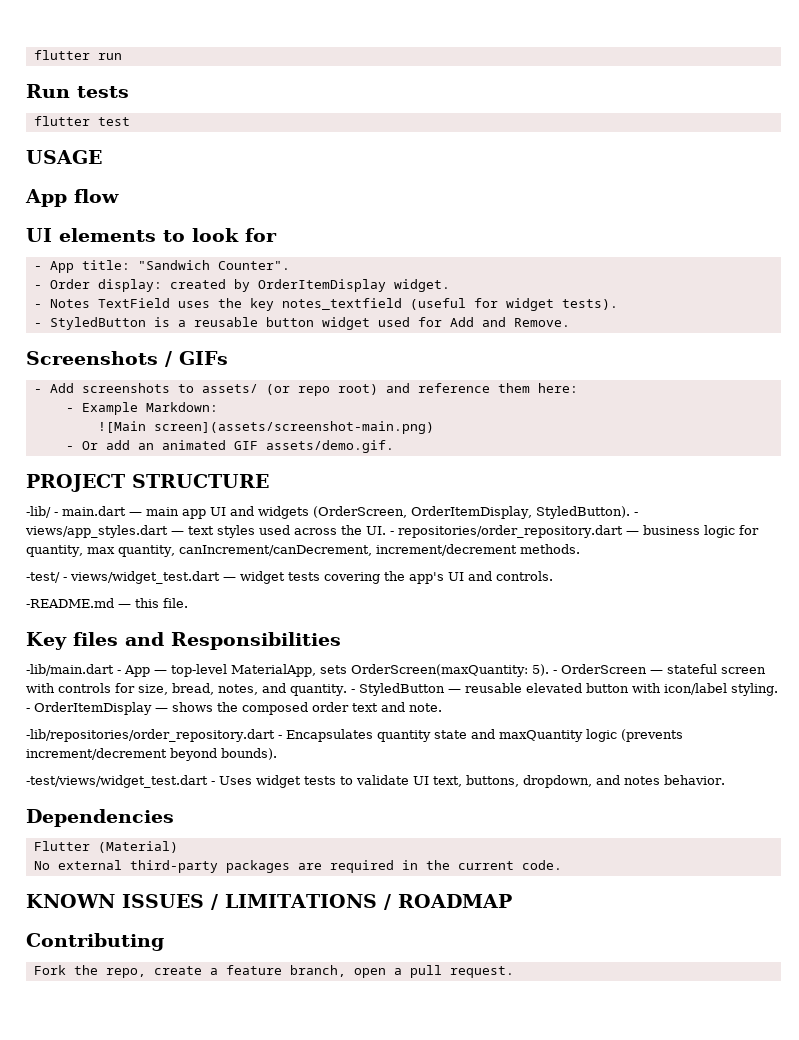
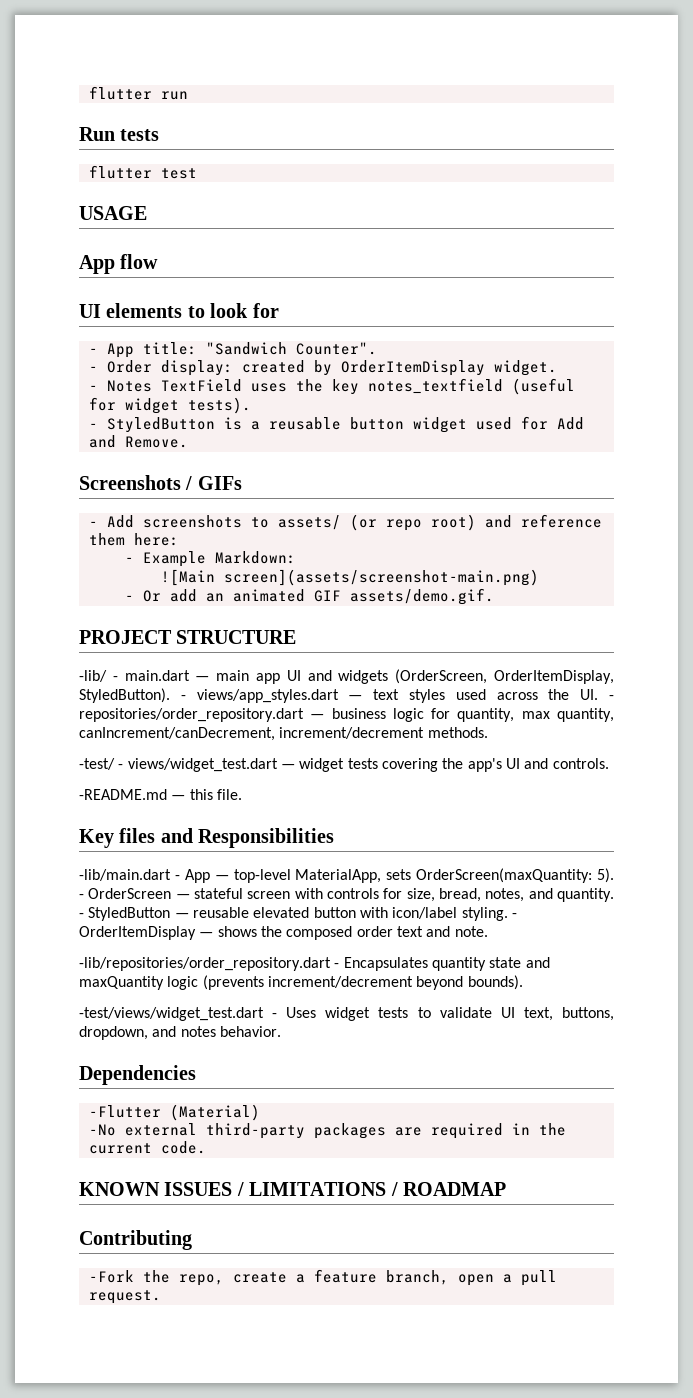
- Flutter (Material)
+ -Flutter (Material)
- No external third-party packages are required in the current code.
+ -No external third-party packages are required in the current code.
- Fork the repo, create a feature branch, open a pull request.
+ -Fork the repo, create a feature branch, open a pull request.

